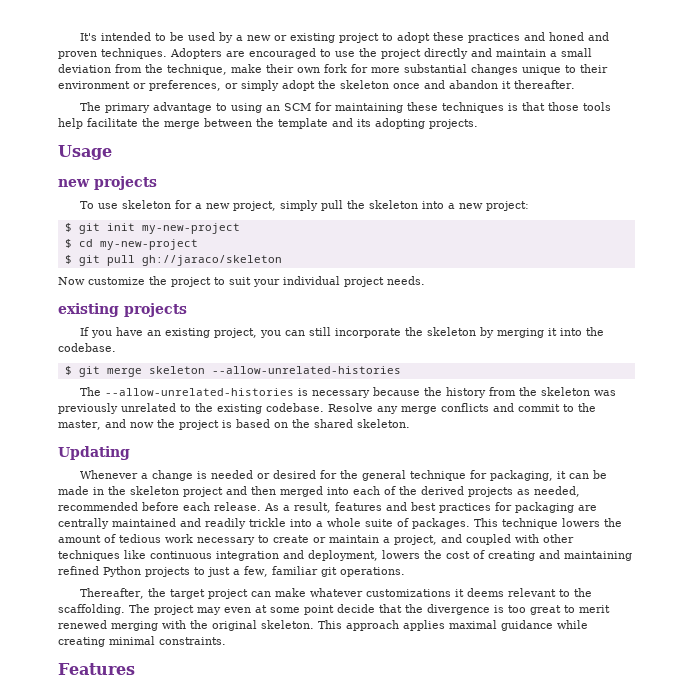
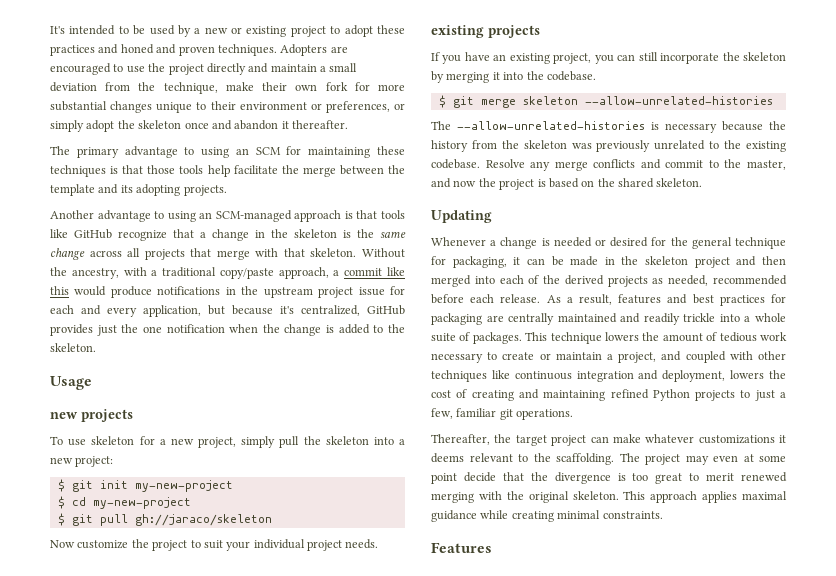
+ Another advantage to using an SCM-managed approach is that tools like GitHub recognize that a change in the skeleton is the same change across all projects that merge with that skeleton. Without the ancestry, with a traditional copy/paste approach, a commit like this would produce notifications in the upstream project issue for each and every application, but because it's centralized, GitHub provides just the one notification when the change is added to the skeleton.

